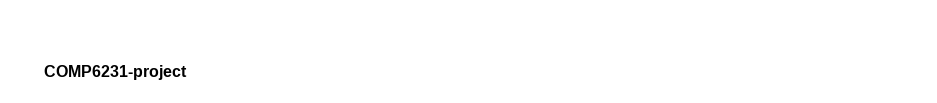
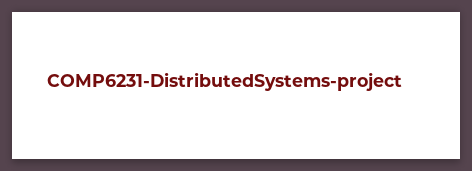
- COMP6231-project
+ COMP6231-DistributedSystems-project

